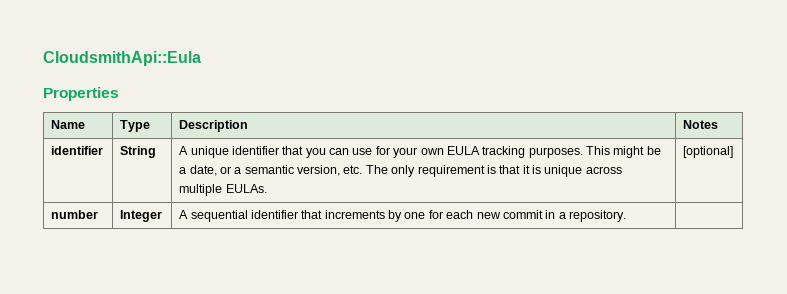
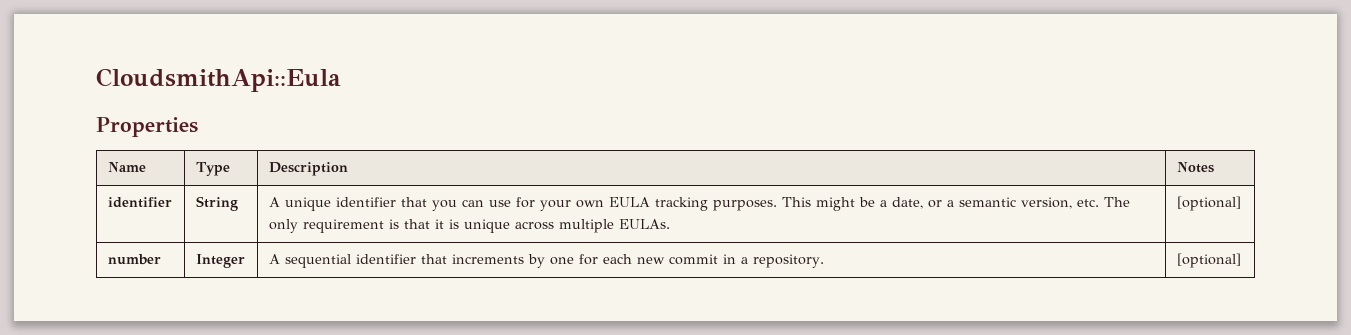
- number | Integer | A sequential identifier that increments by one for each new commit in a repository. |
+ number | Integer | A sequential identifier that increments by one for each new commit in a repository. | [optional]

